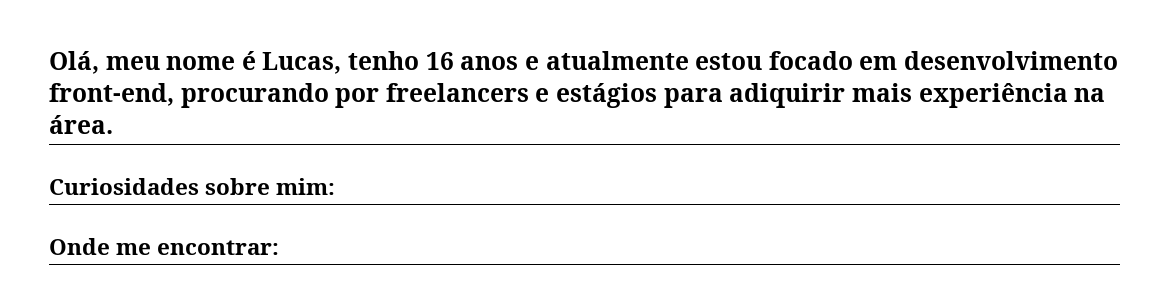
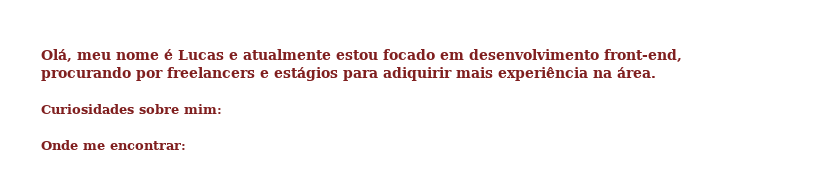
- Olá, meu nome é Lucas, tenho 16 anos e atualmente estou focado em desenvolvimento front-end, procurando por freelancers e estágios para adiquirir mais experiência na área.
+ Olá, meu nome é Lucas e atualmente estou focado em desenvolvimento front-end, procurando por freelancers e estágios para adiquirir mais experiência na área.

